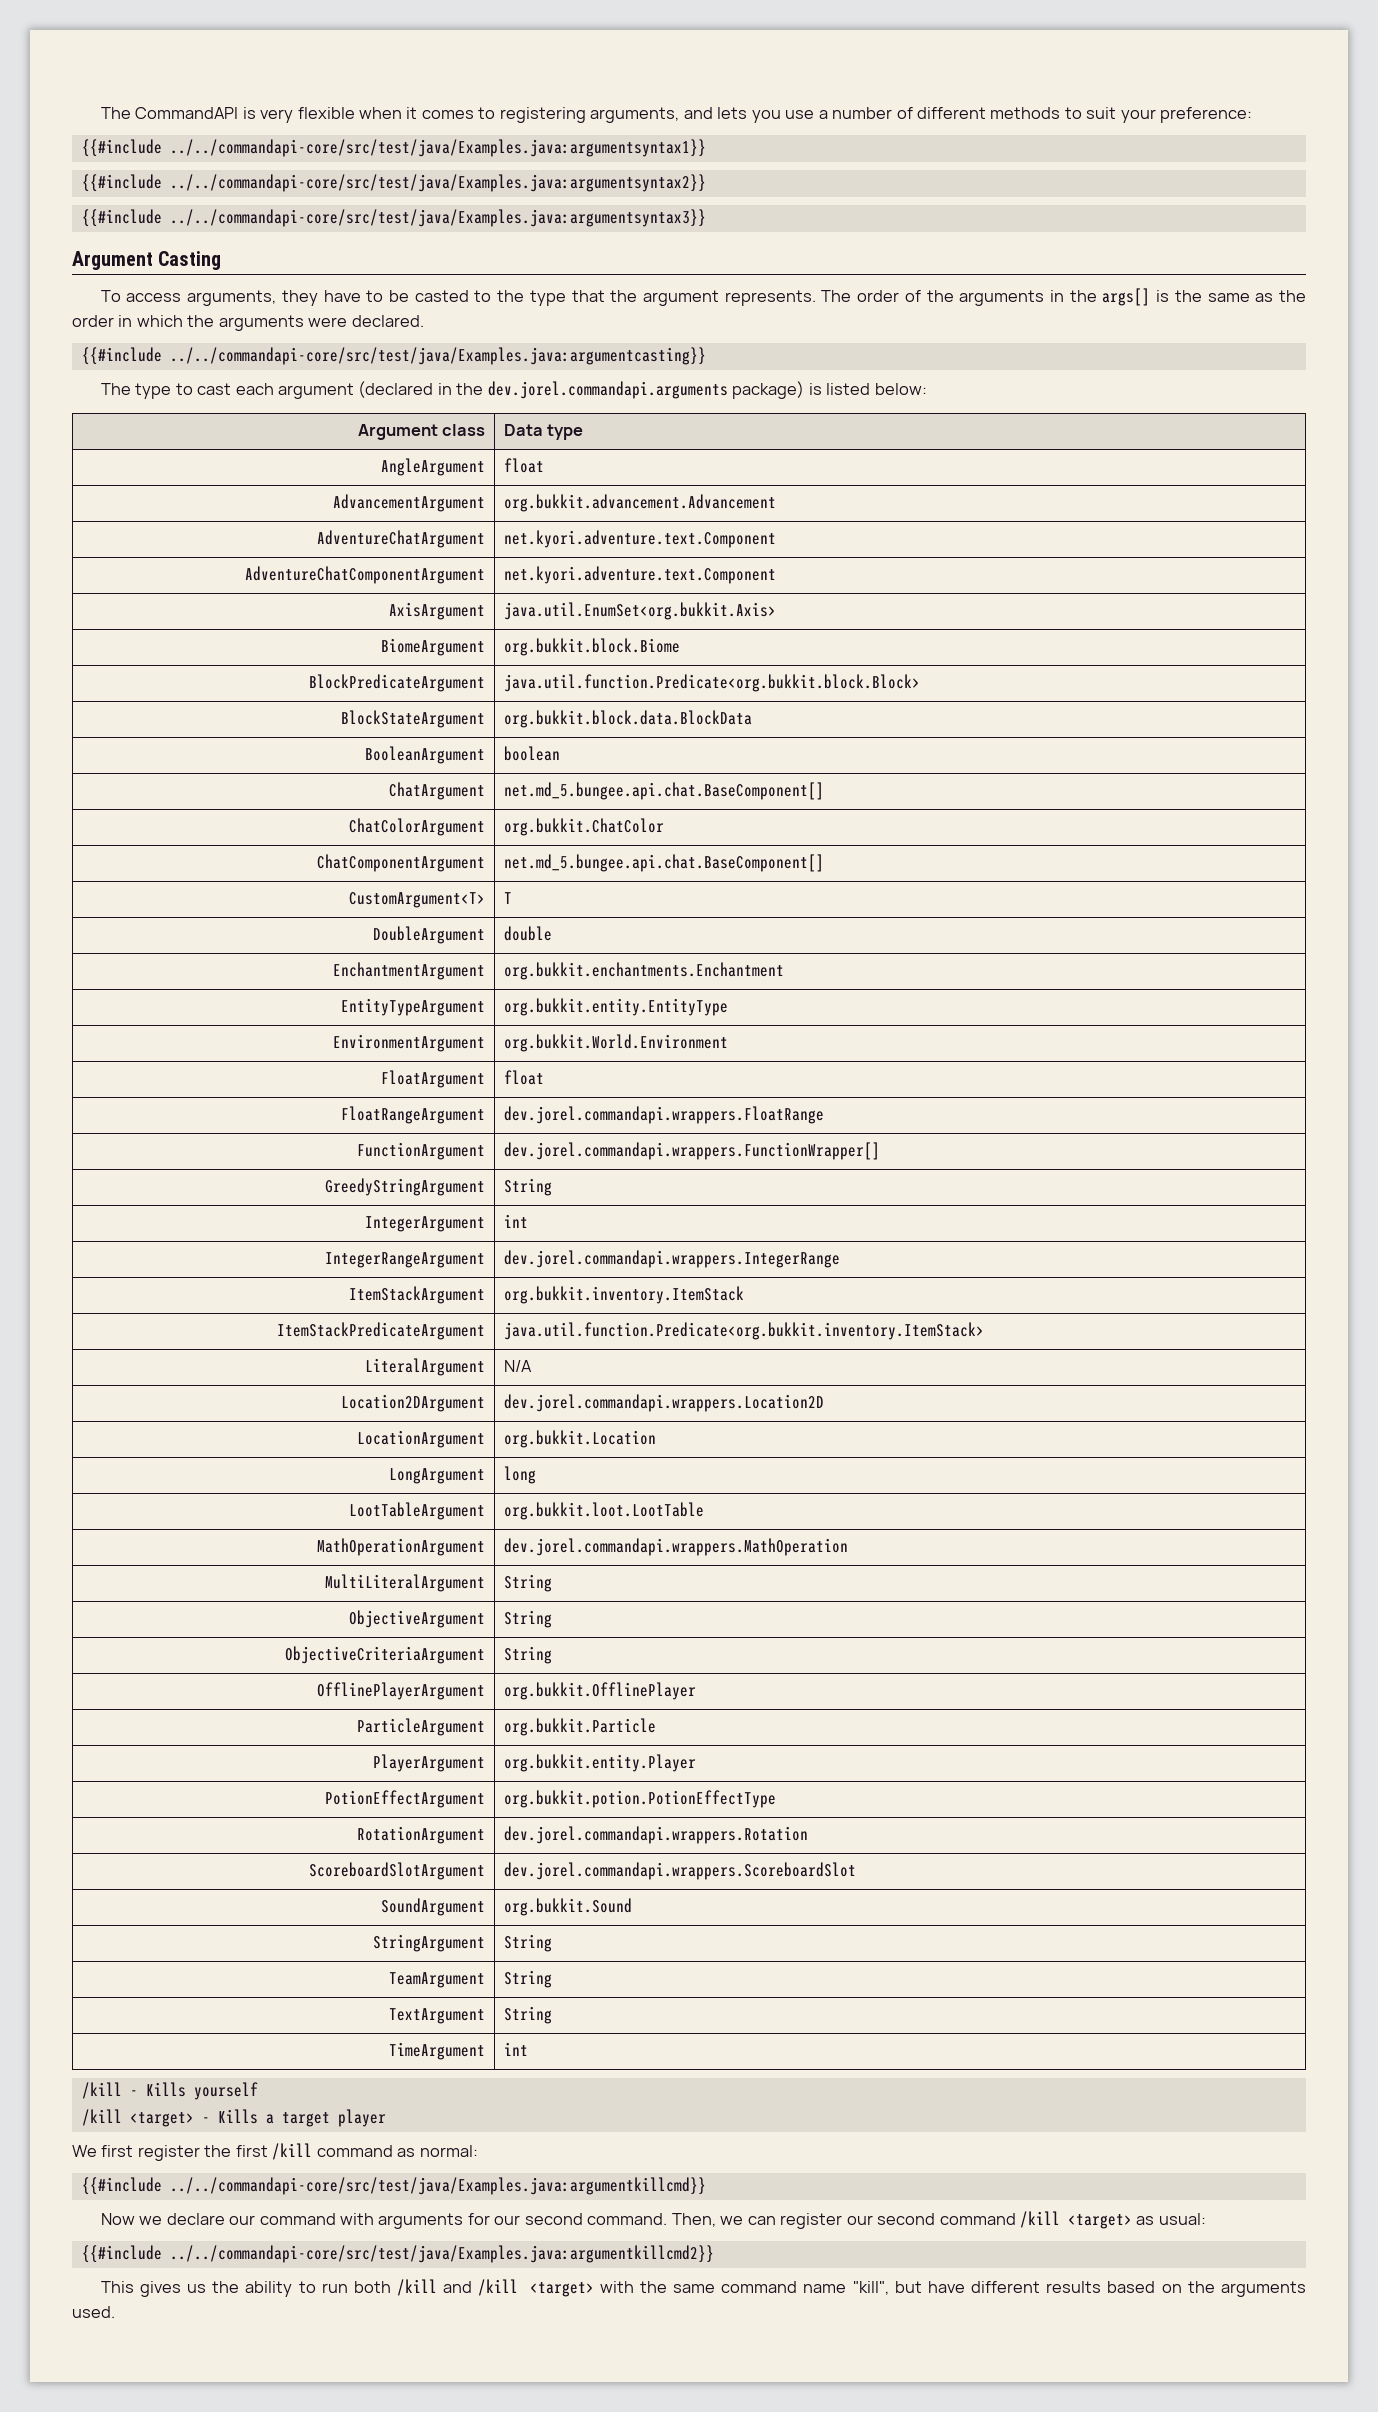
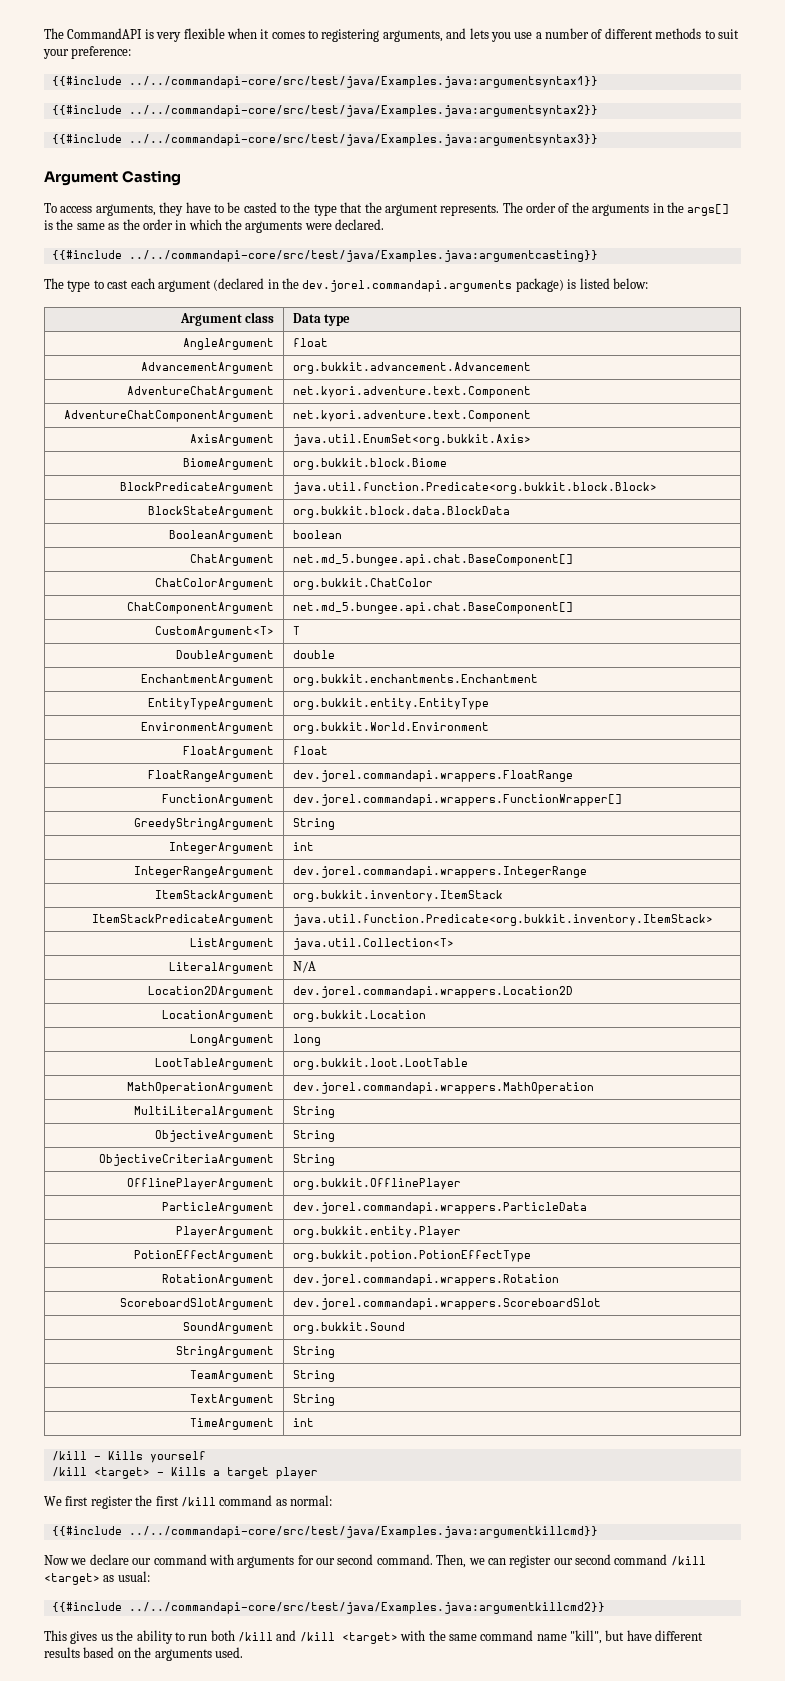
+ ListArgument | java.util.Collection<T>
- ParticleArgument | org.bukkit.Particle
+ ParticleArgument | dev.jorel.commandapi.wrappers.ParticleData

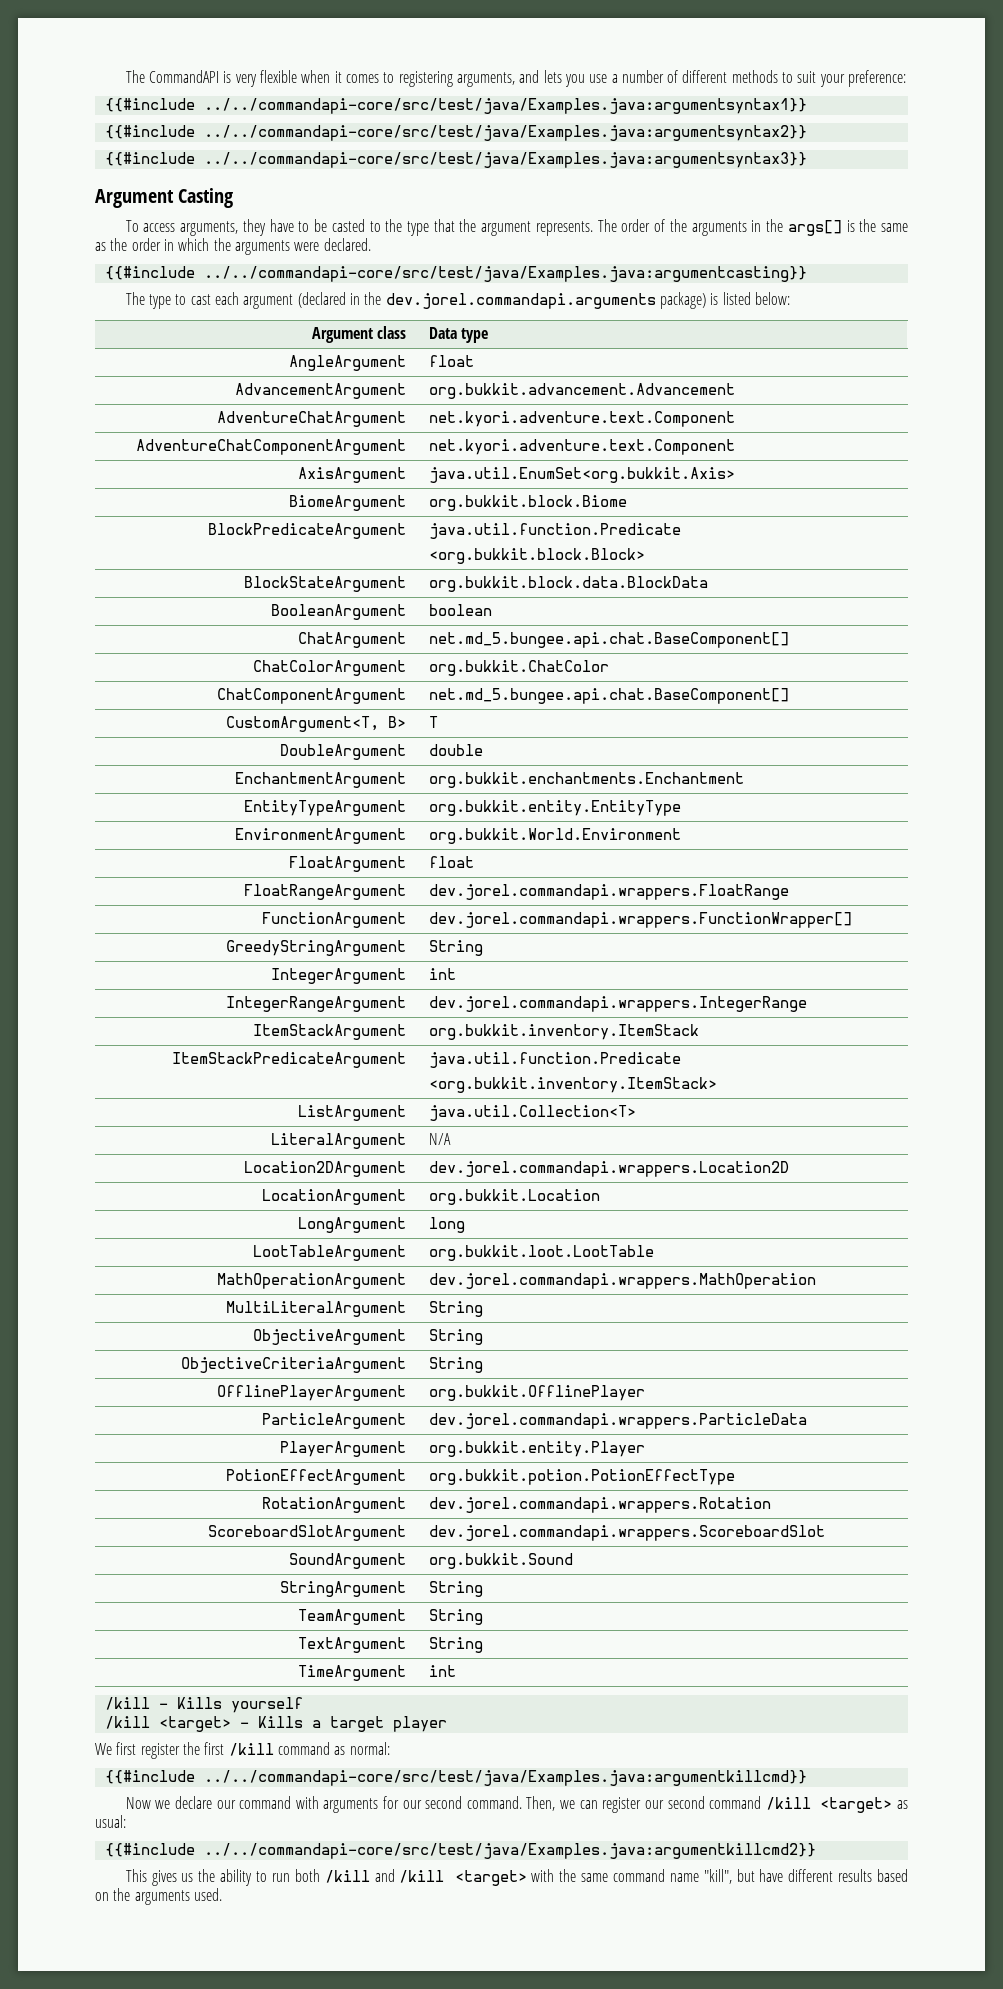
- BlockPredicateArgument | java.util.function.Predicate<org.bukkit.block.Block>
+ BlockPredicateArgument | java.util.function.Predicate
+ <org.bukkit.block.Block>
- CustomArgument<T> | T
+ CustomArgument<T, B> | T
- ItemStackPredicateArgument | java.util.function.Predicate<org.bukkit.inventory.ItemStack>
+ ItemStackPredicateArgument | java.util.function.Predicate
+ <org.bukkit.inventory.ItemStack>

